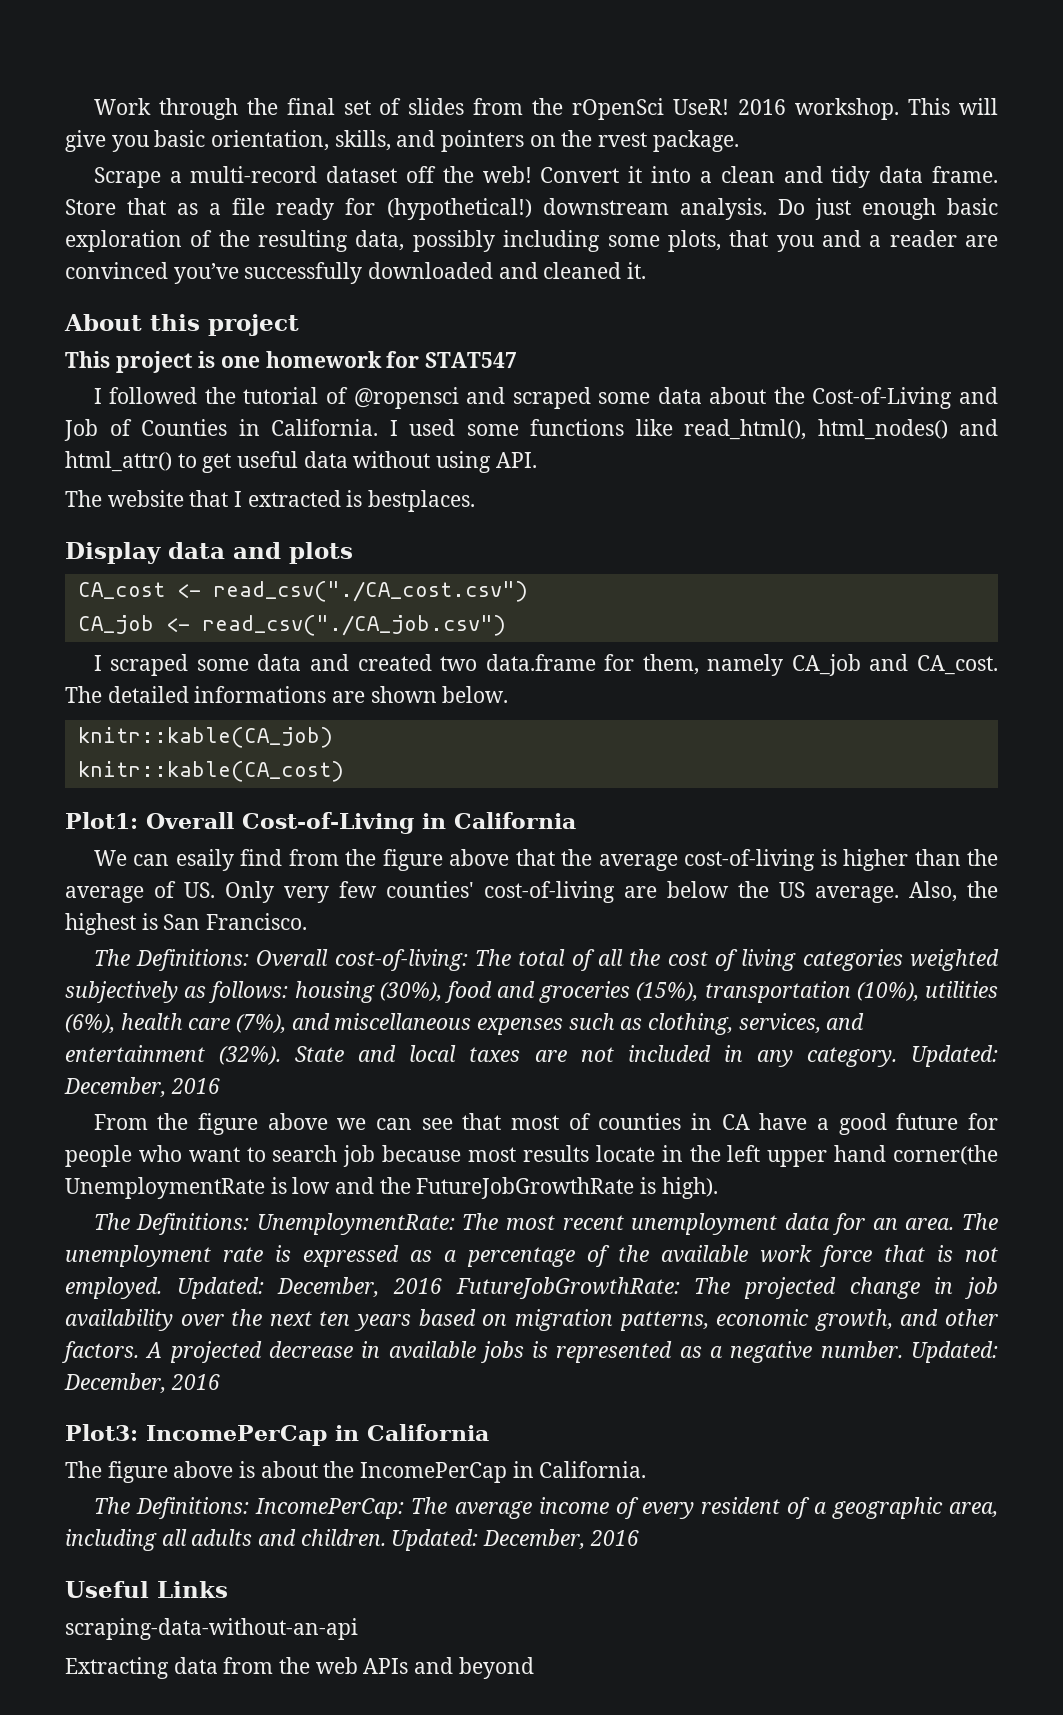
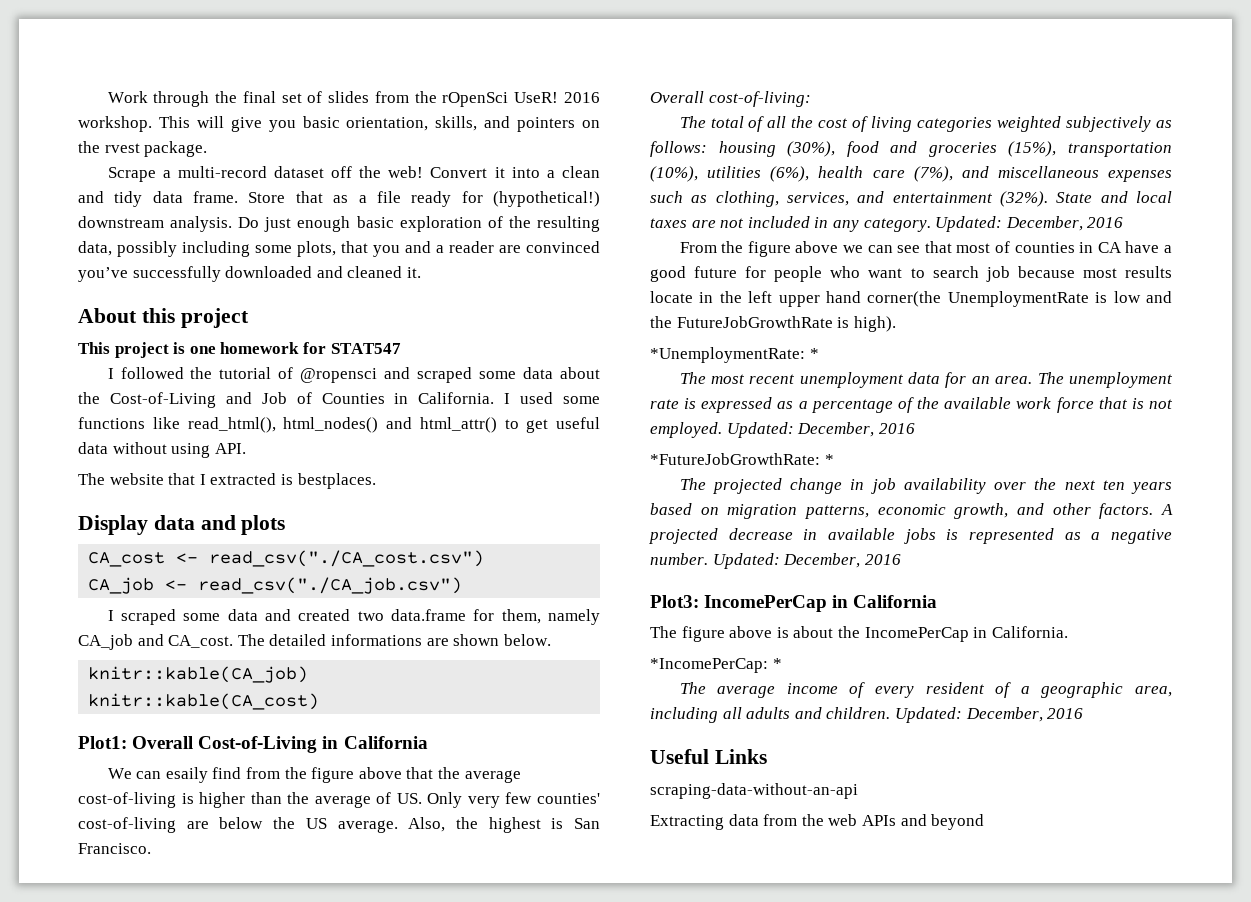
- The Definitions: Overall cost-of-living: The total of all the cost of living categories weighted subjectively as follows: housing (30%), food and groceries (15%), transportation (10%), utilities (6%), health care (7%), and miscellaneous expenses such as clothing, services, and entertainment (32%).
+ Overall cost-of-living:
+ The total of all the cost of living categories weighted subjectively as follows: housing (30%), food and groceries (15%), transportation (10%), utilities (6%), health care (7%), and miscellaneous expenses such as clothing, services, and entertainment (32%).
- The Definitions: UnemploymentRate: The most recent unemployment data for an area.
+ *UnemploymentRate: *
+ The most recent unemployment data for an area.
- The unemployment rate is expressed as a percentage of the available work force that is not employed. Updated: December, 2016 FutureJobGrowthRate: The projected change in job availability over the next ten years based on migration patterns, economic growth, and other factors.
+ The unemployment rate is expressed as a percentage of the available work force that is not employed. Updated: December, 2016
+ *FutureJobGrowthRate: *
+ The projected change in job availability over the next ten years based on migration patterns, economic growth, and other factors.
- The Definitions: IncomePerCap: The average income of every resident of a geographic area, including all adults and children.
+ *IncomePerCap: *
+ The average income of every resident of a geographic area, including all adults and children.

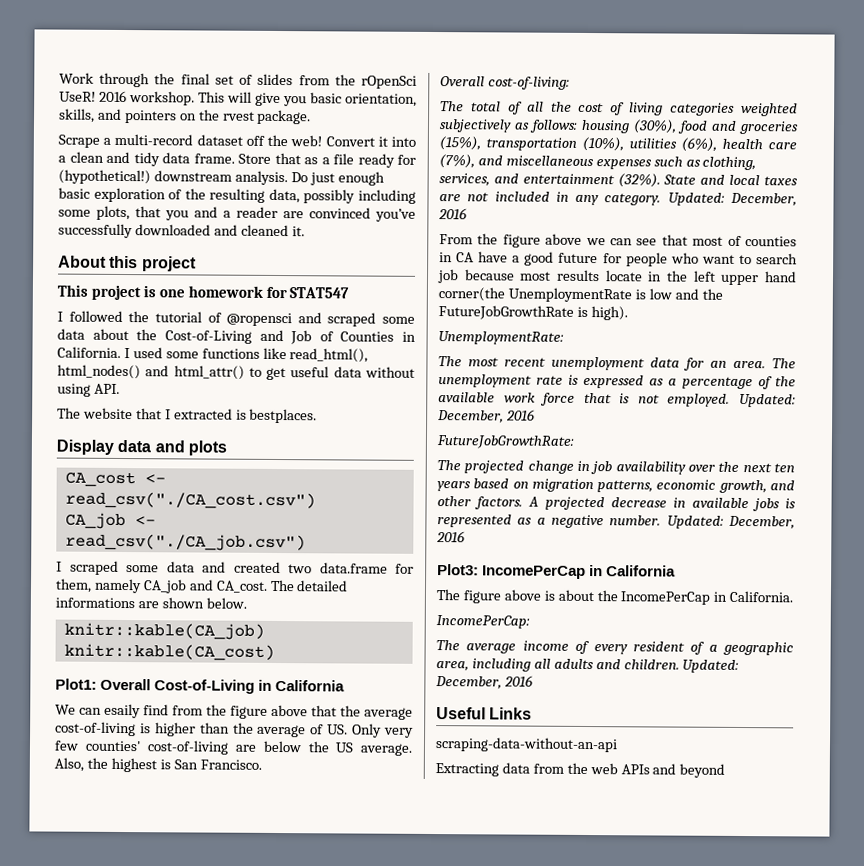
- *UnemploymentRate: *
+ UnemploymentRate:
- *FutureJobGrowthRate: *
+ FutureJobGrowthRate:
- *IncomePerCap: *
+ IncomePerCap:

